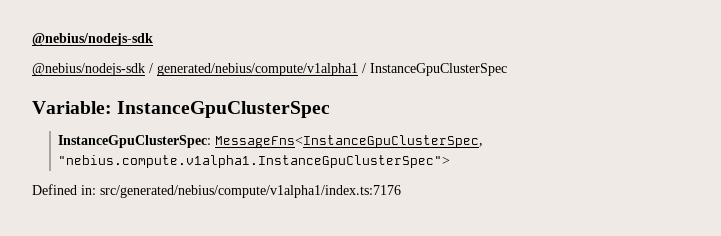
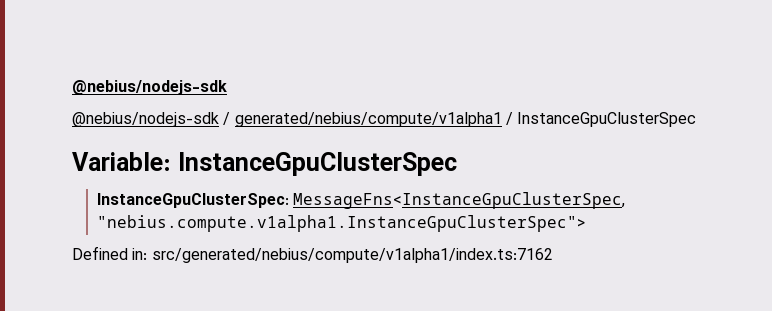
- Defined in: src/generated/nebius/compute/v1alpha1/index.ts:7176
+ Defined in: src/generated/nebius/compute/v1alpha1/index.ts:7162

